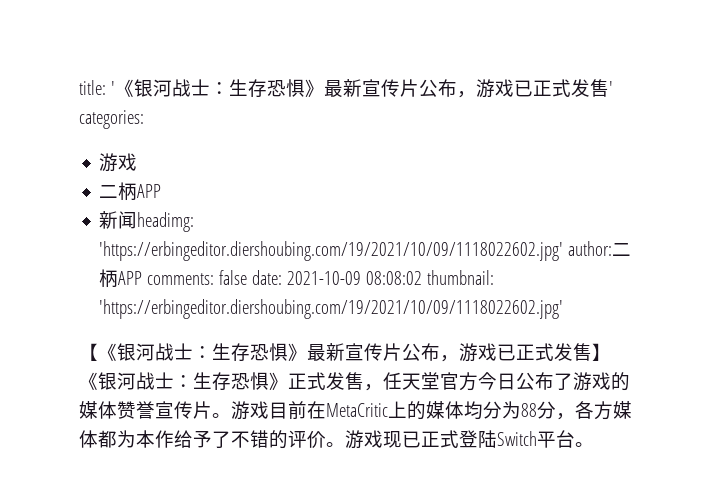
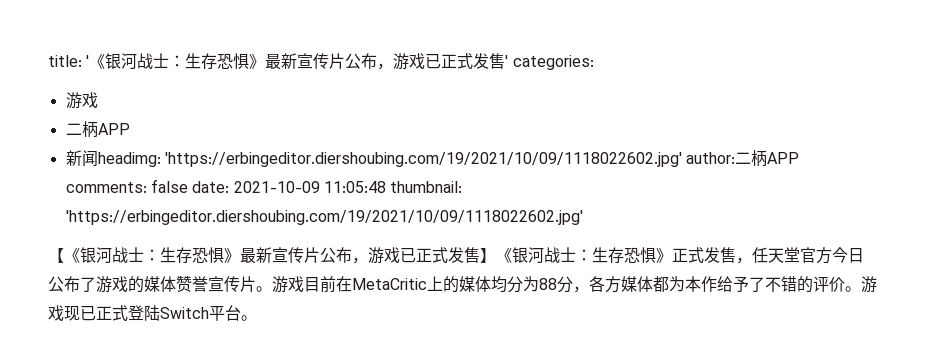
- 新闻headimg: 'https://erbingeditor.diershoubing.com/19/2021/10/09/1118022602.jpg' author:二柄APP comments: false date: 2021-10-09 08:08:02 thumbnail: 'https://erbingeditor.diershoubing.com/19/2021/10/09/1118022602.jpg'
+ 新闻headimg: 'https://erbingeditor.diershoubing.com/19/2021/10/09/1118022602.jpg' author:二柄APP comments: false date: 2021-10-09 11:05:48 thumbnail: 'https://erbingeditor.diershoubing.com/19/2021/10/09/1118022602.jpg'

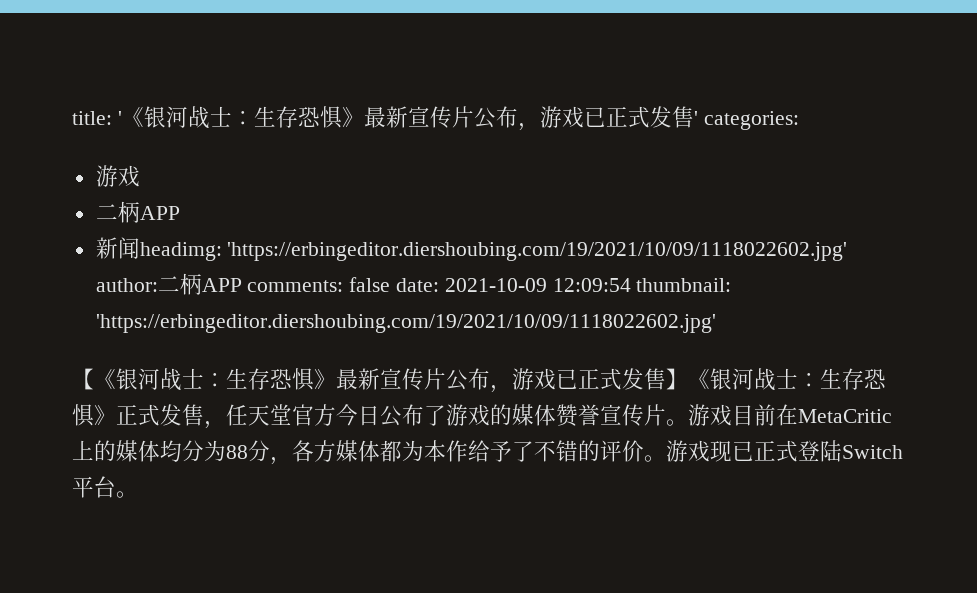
- 新闻headimg: 'https://erbingeditor.diershoubing.com/19/2021/10/09/1118022602.jpg' author:二柄APP comments: false date: 2021-10-09 11:05:48 thumbnail: 'https://erbingeditor.diershoubing.com/19/2021/10/09/1118022602.jpg'
+ 新闻headimg: 'https://erbingeditor.diershoubing.com/19/2021/10/09/1118022602.jpg' author:二柄APP comments: false date: 2021-10-09 12:09:54 thumbnail: 'https://erbingeditor.diershoubing.com/19/2021/10/09/1118022602.jpg'

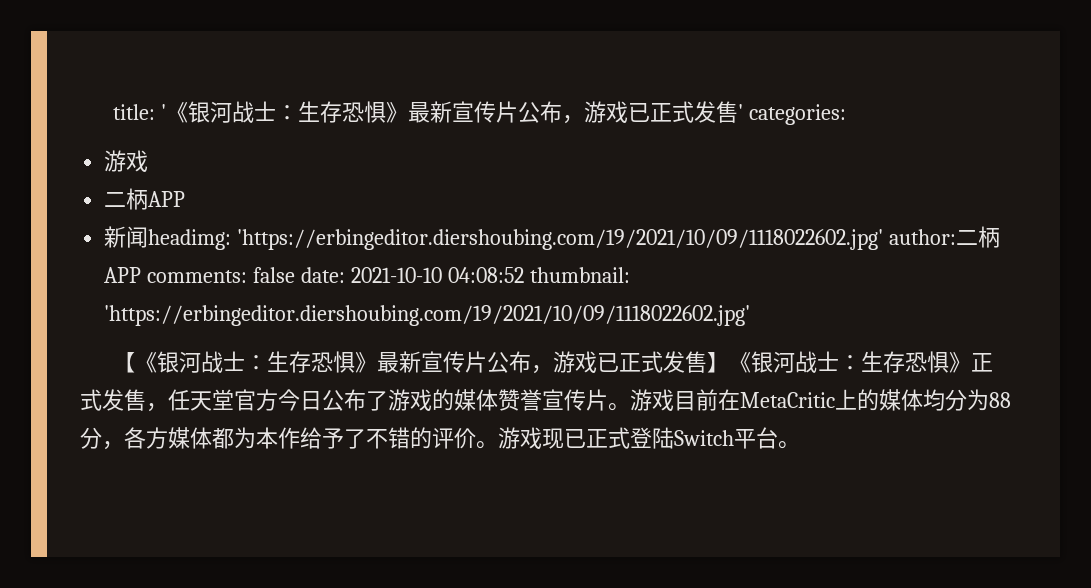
- 新闻headimg: 'https://erbingeditor.diershoubing.com/19/2021/10/09/1118022602.jpg' author:二柄APP comments: false date: 2021-10-09 12:09:54 thumbnail: 'https://erbingeditor.diershoubing.com/19/2021/10/09/1118022602.jpg'
+ 新闻headimg: 'https://erbingeditor.diershoubing.com/19/2021/10/09/1118022602.jpg' author:二柄APP comments: false date: 2021-10-10 04:08:52 thumbnail: 'https://erbingeditor.diershoubing.com/19/2021/10/09/1118022602.jpg'

